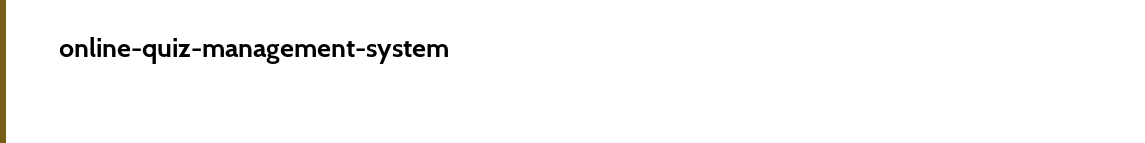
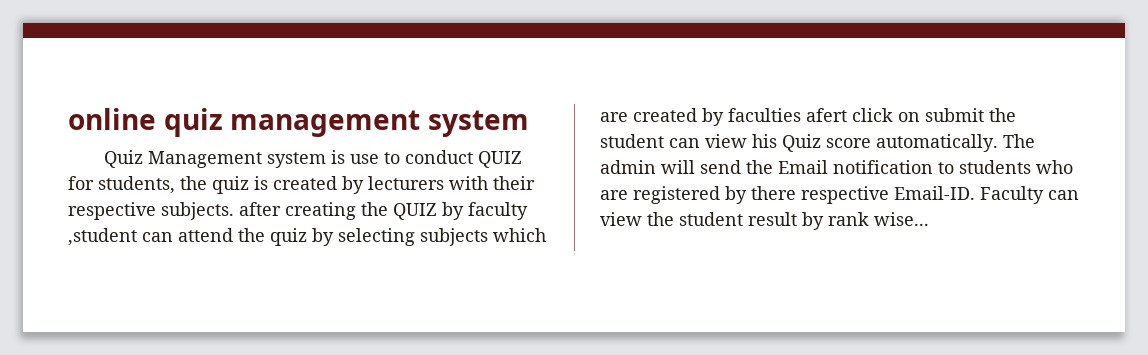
- online-quiz-management-system
+ online quiz management system
+ Quiz Management system is use to conduct QUIZ for students, the quiz is created by lecturers with their respective subjects. after creating the QUIZ by faculty ,student can attend the quiz by selecting subjects which are created by faculties afert click on submit the student can view his Quiz score automatically. The admin will send the Email notification to students who are registered by there respective Email-ID. Faculty can view the student result by rank wise...

